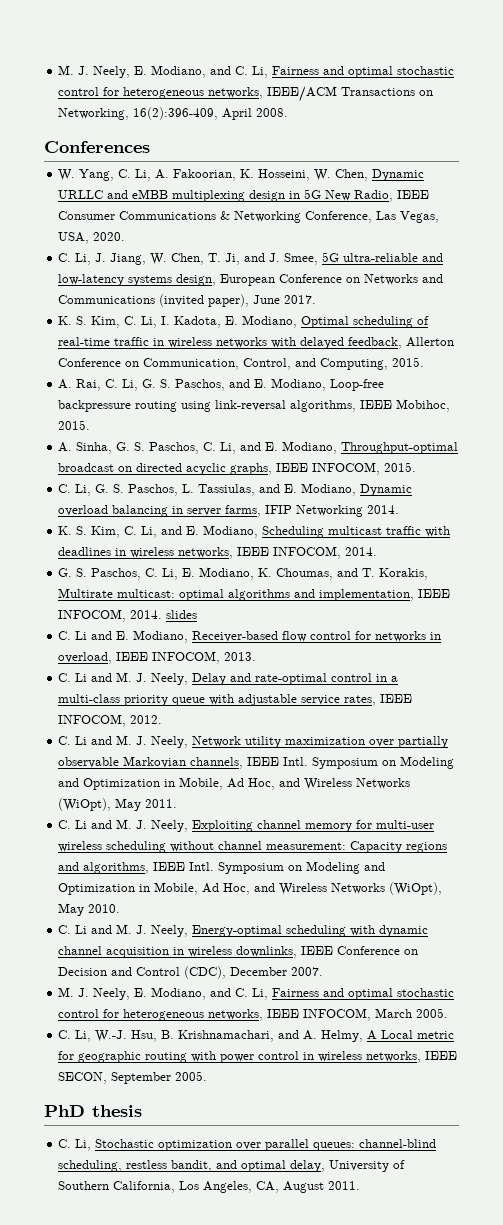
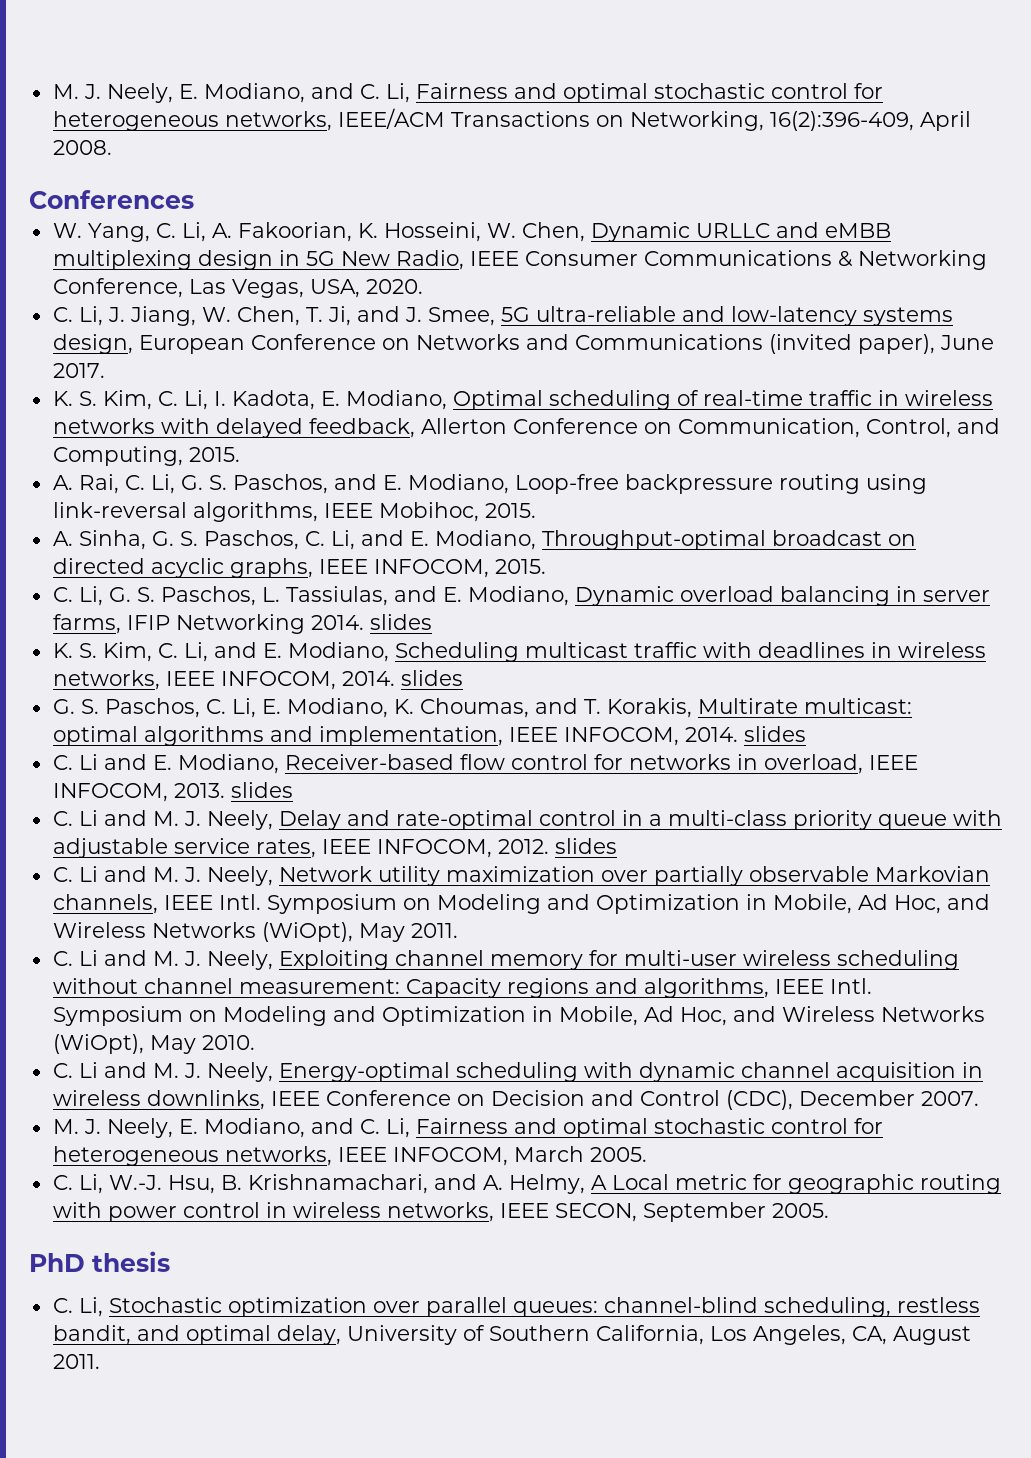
- C. Li, G. S. Paschos, L. Tassiulas, and E. Modiano, Dynamic overload balancing in server farms, IFIP Networking 2014.
+ C. Li, G. S. Paschos, L. Tassiulas, and E. Modiano, Dynamic overload balancing in server farms, IFIP Networking 2014. slides
- K. S. Kim, C. Li, and E. Modiano, Scheduling multicast traffic with deadlines in wireless networks, IEEE INFOCOM, 2014.
+ K. S. Kim, C. Li, and E. Modiano, Scheduling multicast traffic with deadlines in wireless networks, IEEE INFOCOM, 2014. slides
- C. Li and E. Modiano, Receiver-based flow control for networks in overload, IEEE INFOCOM, 2013.
+ C. Li and E. Modiano, Receiver-based flow control for networks in overload, IEEE INFOCOM, 2013. slides
- C. Li and M. J. Neely, Delay and rate-optimal control in a multi-class priority queue with adjustable service rates, IEEE INFOCOM, 2012.
+ C. Li and M. J. Neely, Delay and rate-optimal control in a multi-class priority queue with adjustable service rates, IEEE INFOCOM, 2012. slides

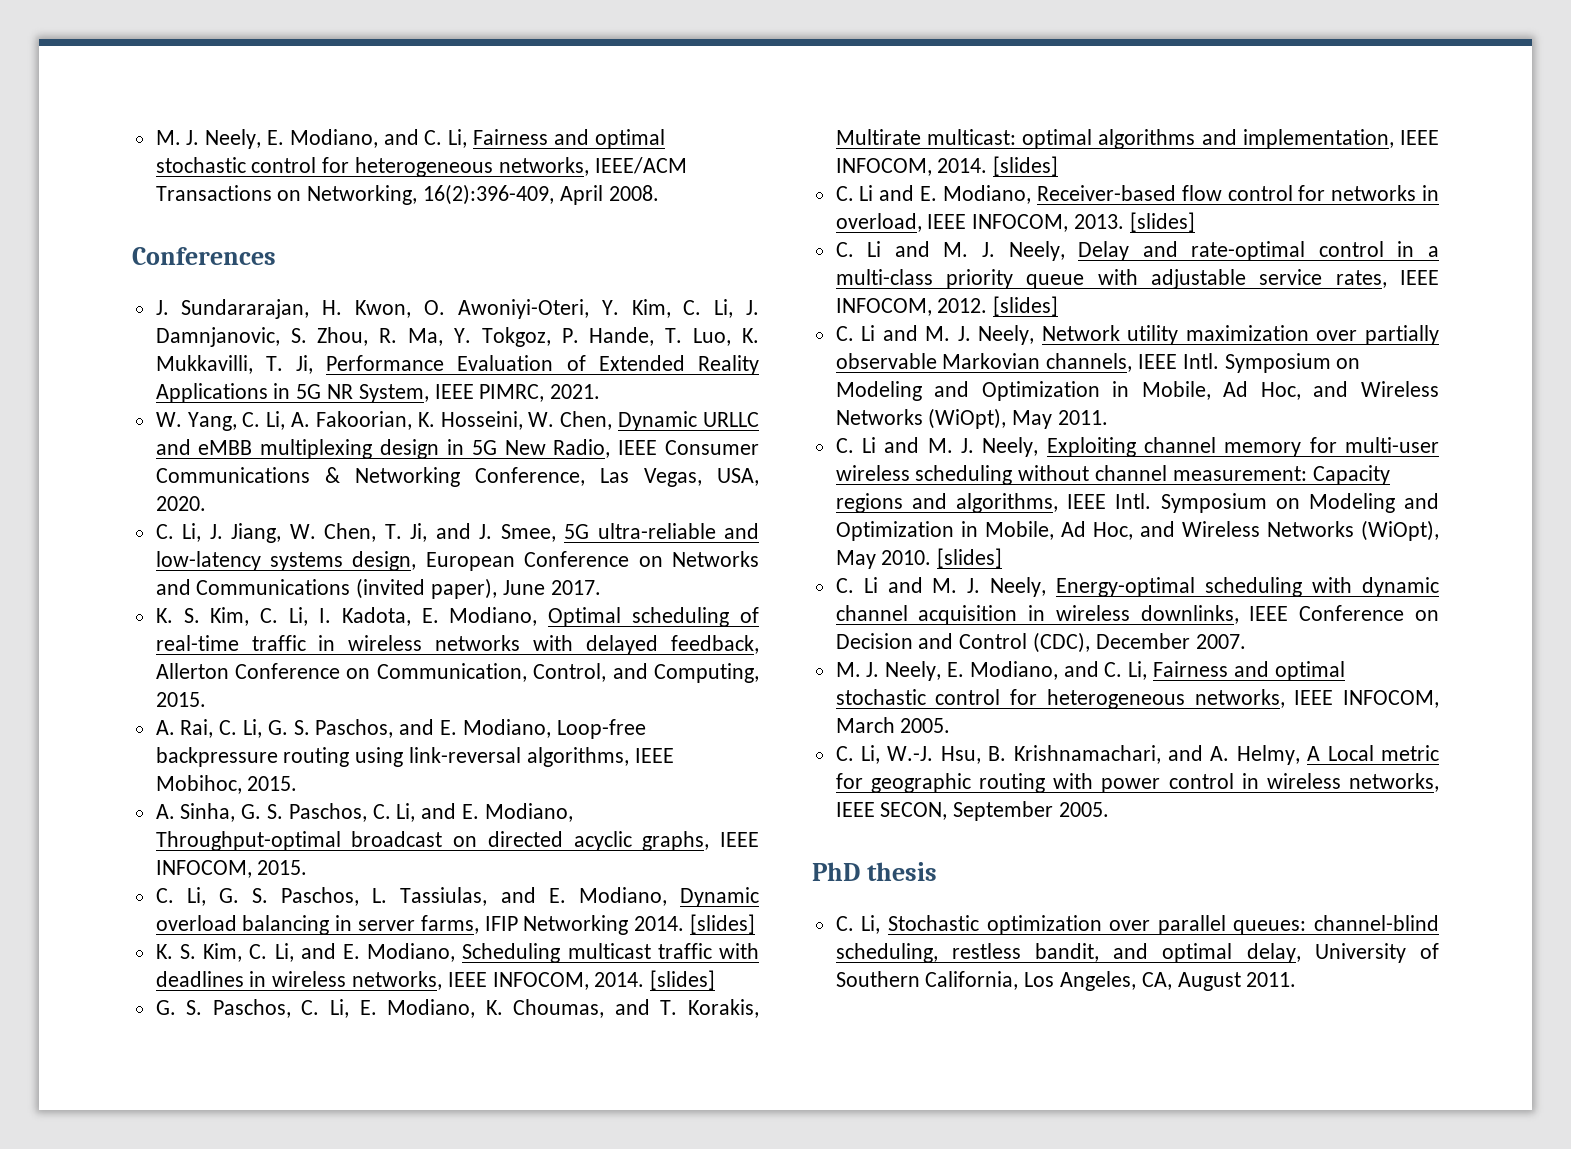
+ J. Sundararajan, H. Kwon, O. Awoniyi-Oteri, Y. Kim, C. Li, J. Damnjanovic, S. Zhou, R. Ma, Y. Tokgoz, P. Hande, T. Luo, K. Mukkavilli, T. Ji, Performance Evaluation of Extended Reality Applications in 5G NR System, IEEE PIMRC, 2021.
- C. Li, G. S. Paschos, L. Tassiulas, and E. Modiano, Dynamic overload balancing in server farms, IFIP Networking 2014. slides
+ C. Li, G. S. Paschos, L. Tassiulas, and E. Modiano, Dynamic overload balancing in server farms, IFIP Networking 2014. [slides]
- K. S. Kim, C. Li, and E. Modiano, Scheduling multicast traffic with deadlines in wireless networks, IEEE INFOCOM, 2014. slides
+ K. S. Kim, C. Li, and E. Modiano, Scheduling multicast traffic with deadlines in wireless networks, IEEE INFOCOM, 2014. [slides]
- G. S. Paschos, C. Li, E. Modiano, K. Choumas, and T. Korakis, Multirate multicast: optimal algorithms and implementation, IEEE INFOCOM, 2014. slides
+ G. S. Paschos, C. Li, E. Modiano, K. Choumas, and T. Korakis, Multirate multicast: optimal algorithms and implementation, IEEE INFOCOM, 2014. [slides]
- C. Li and E. Modiano, Receiver-based flow control for networks in overload, IEEE INFOCOM, 2013. slides
+ C. Li and E. Modiano, Receiver-based flow control for networks in overload, IEEE INFOCOM, 2013. [slides]
- C. Li and M. J. Neely, Delay and rate-optimal control in a multi-class priority queue with adjustable service rates, IEEE INFOCOM, 2012. slides
+ C. Li and M. J. Neely, Delay and rate-optimal control in a multi-class priority queue with adjustable service rates, IEEE INFOCOM, 2012. [slides]
- Symposium on Modeling and Optimization in Mobile, Ad Hoc, and Wireless Networks (WiOpt), May 2010.
+ Symposium on Modeling and Optimization in Mobile, Ad Hoc, and Wireless Networks (WiOpt), May 2010. [slides]

